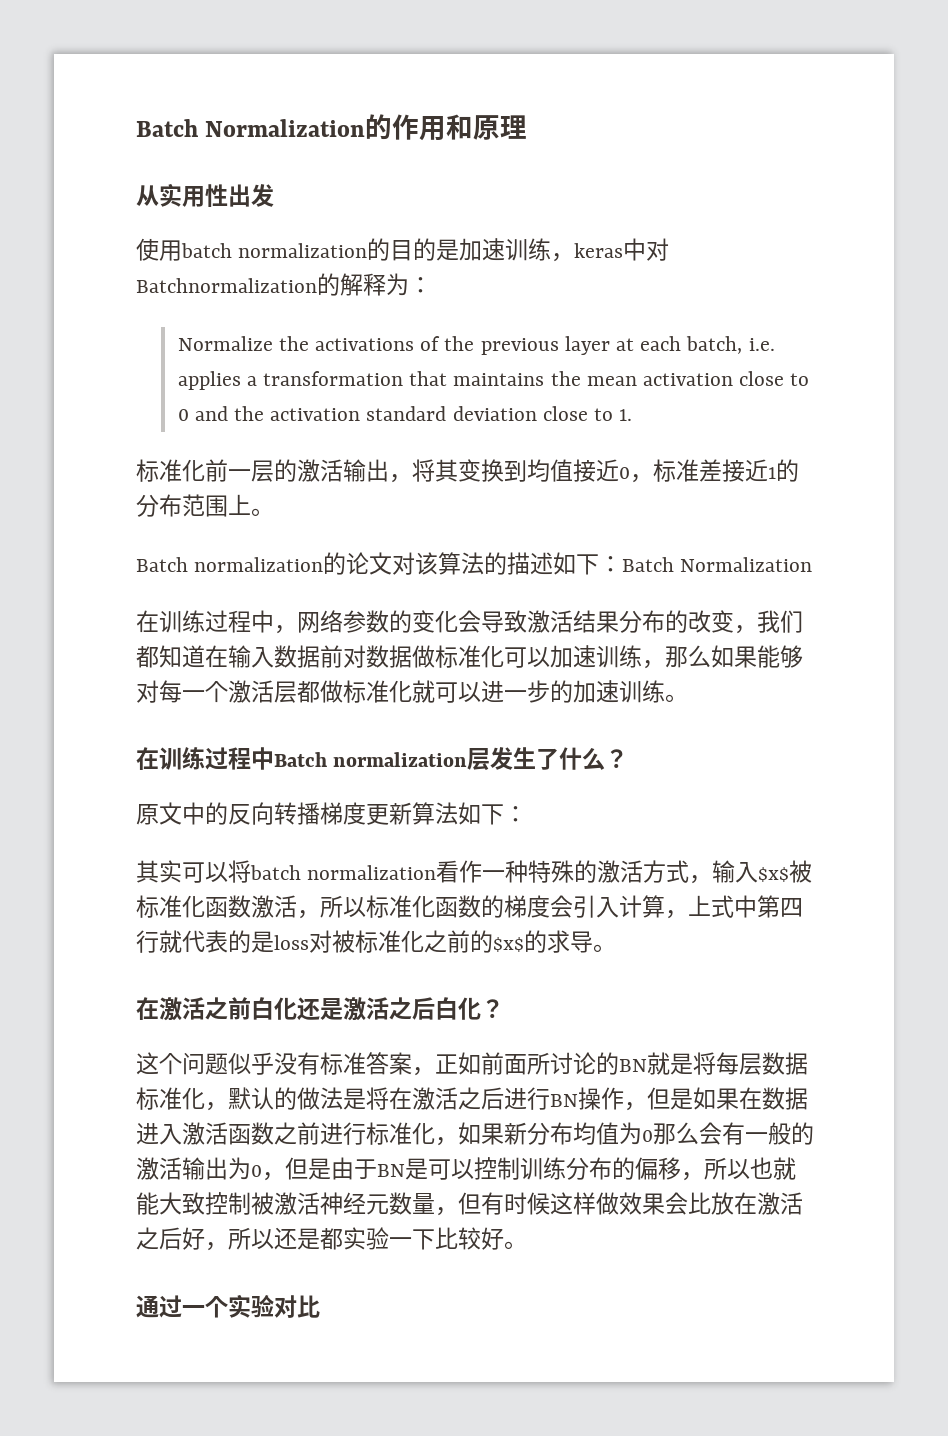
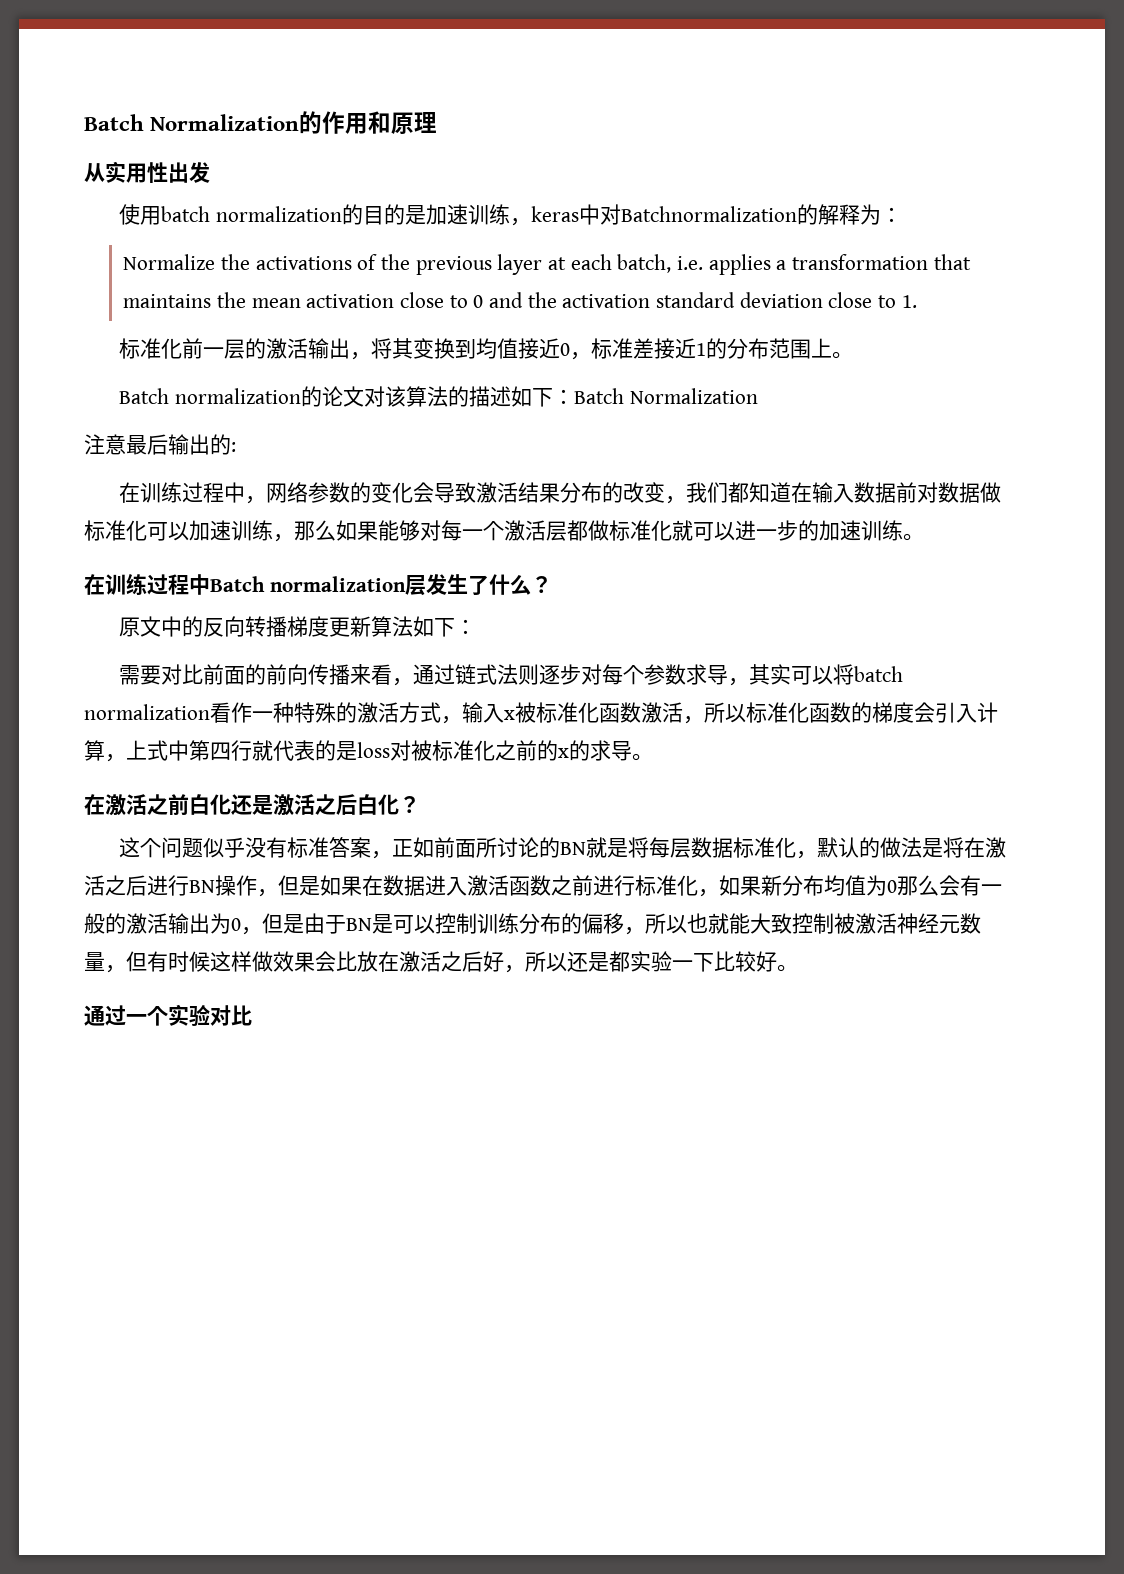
+ 注意最后输出的:
- 其实可以将batch normalization看作一种特殊的激活方式，输入$x$被标准化函数激活，所以标准化函数的梯度会引入计算，上式中第四行就代表的是loss对被标准化之前的$x$的求导。
+ 需要对比前面的前向传播来看，通过链式法则逐步对每个参数求导，其实可以将batch normalization看作一种特殊的激活方式，输入x被标准化函数激活，所以标准化函数的梯度会引入计算，上式中第四行就代表的是loss对被标准化之前的x的求导。

